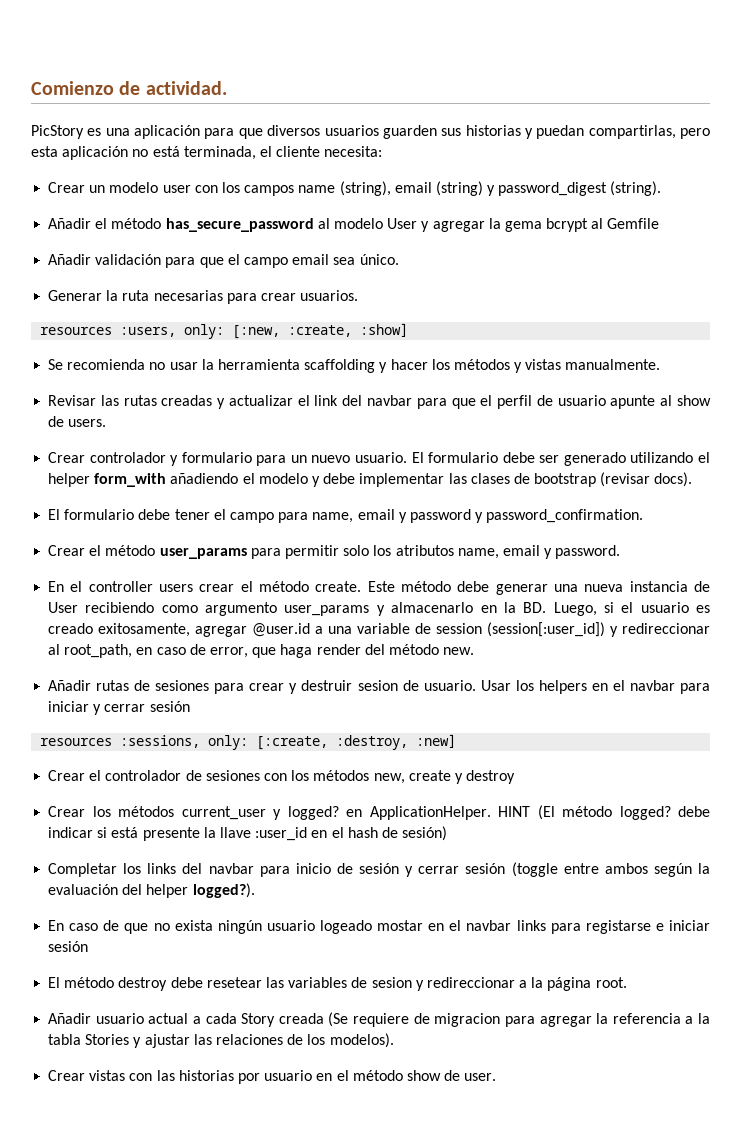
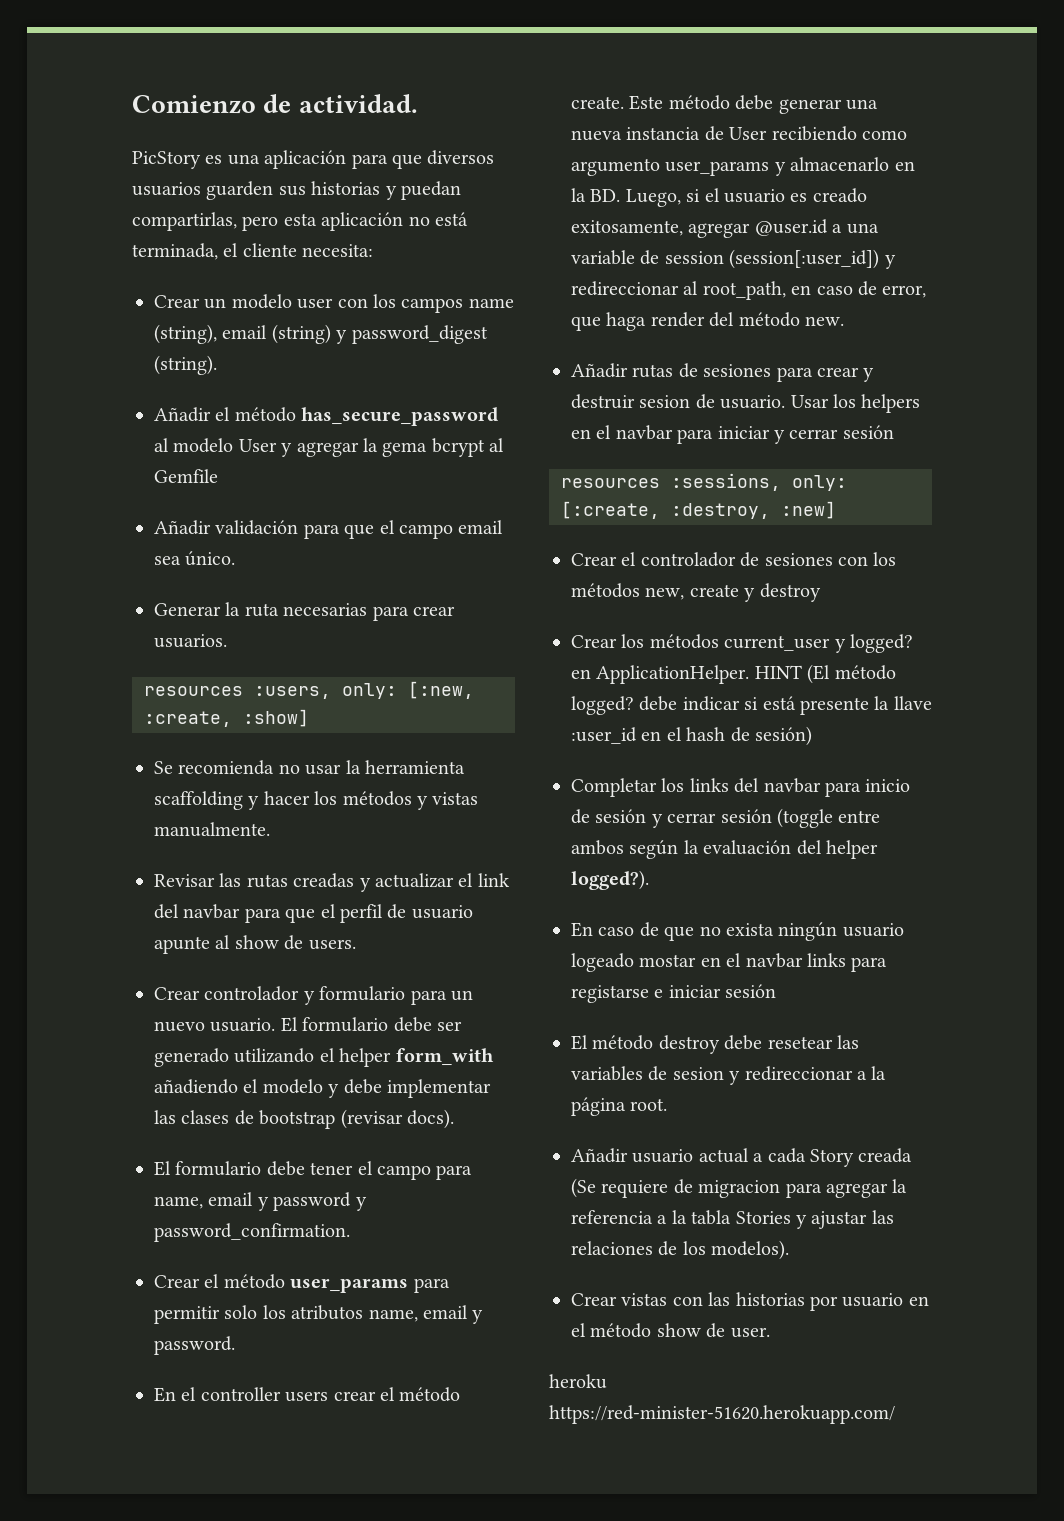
+ heroku https://red-minister-51620.herokuapp.com/

